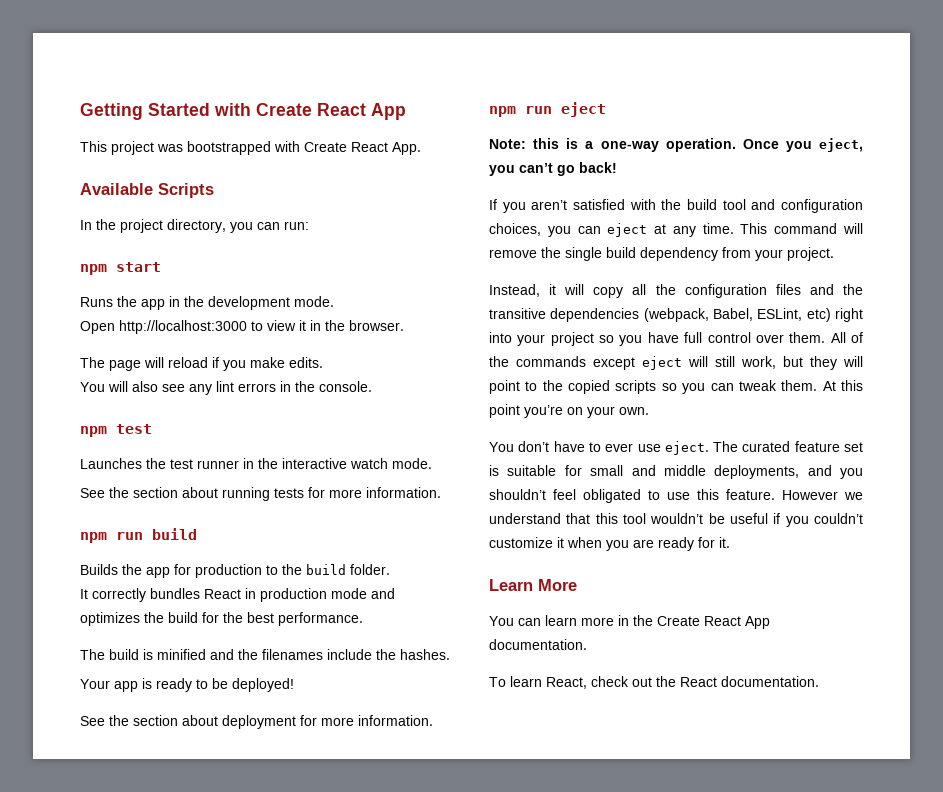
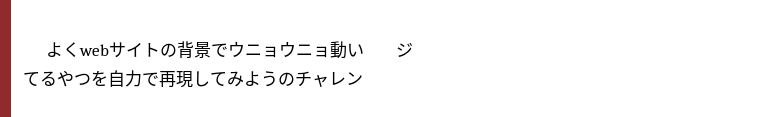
- Getting Started with Create React App
- This project was bootstrapped with Create React App.
- Available Scripts
- In the project directory, you can run:
- npm start
- Runs the app in the development mode.
- Open http://localhost:3000 to view it in the browser.
- The page will reload if you make edits.
- You will also see any lint errors in the console.
- npm test
- Launches the test runner in the interactive watch mode.
- See the section about running tests for more information.
- npm run build
- Builds the app for production to the build folder.
- It correctly bundles React in production mode and optimizes the build for the best performance.
- The build is minified and the filenames include the hashes.
- Your app is ready to be deployed!
- See the section about deployment for more information.
- npm run eject
- Note: this is a one-way operation. Once you eject, you can’t go back!
- If you aren’t satisfied with the build tool and configuration choices, you can eject at any time. This command will remove the single build dependency from your project.
- Instead, it will copy all the configuration files and the transitive dependencies (webpack, Babel, ESLint, etc) right into your project so you have full control over them. All of the commands except eject will still work, but they will point to the copied scripts so you can tweak them. At this point you’re on your own.
- You don’t have to ever use eject. The curated feature set is suitable for small and middle deployments, and you shouldn’t feel obligated to use this feature. However we understand that this tool wouldn’t be useful if you couldn’t customize it when you are ready for it.
- Learn More
- You can learn more in the Create React App documentation.
- To learn React, check out the React documentation.
+ よくwebサイトの背景でウニョウニョ動いてるやつを自力で再現してみようのチャレンジ

